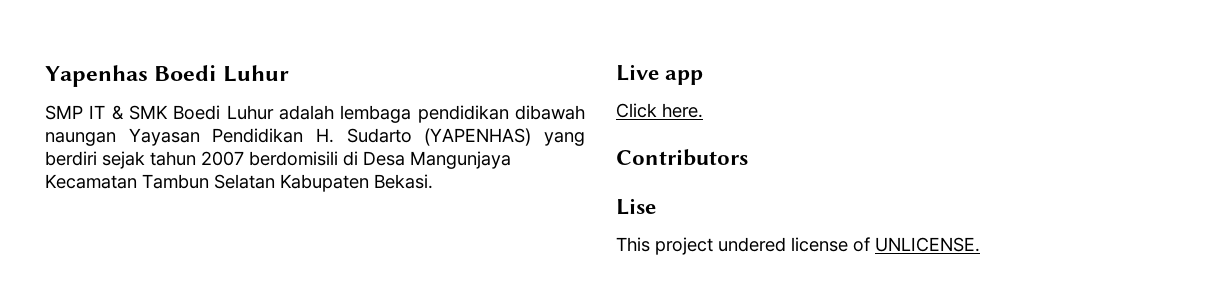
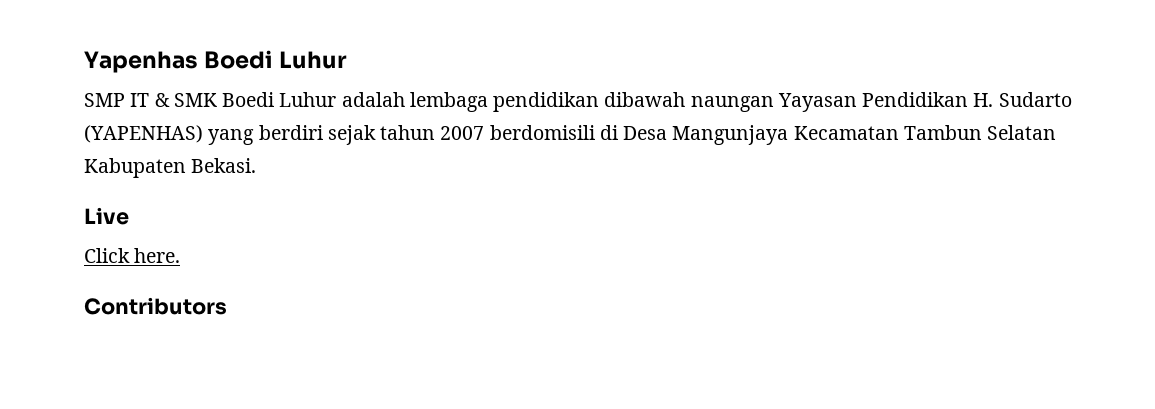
- Live app
+ Live
- Lise
- This project undered license of UNLICENSE.

